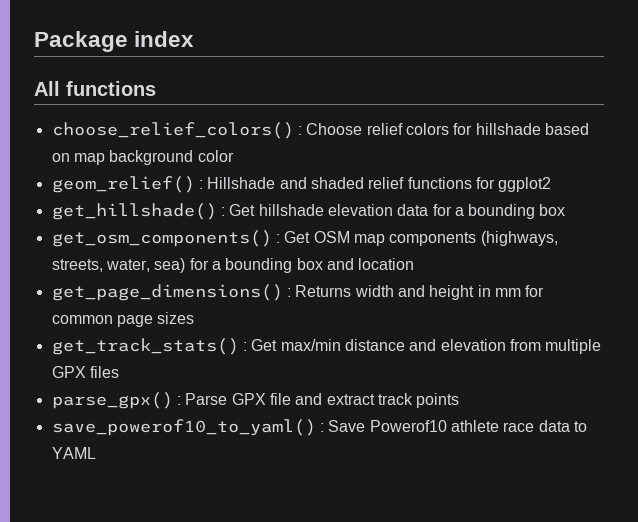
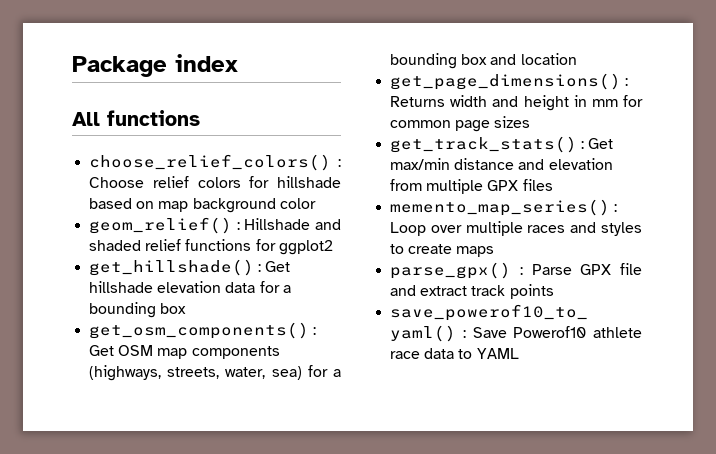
+ memento_map_series() : Loop over multiple races and styles to create maps

